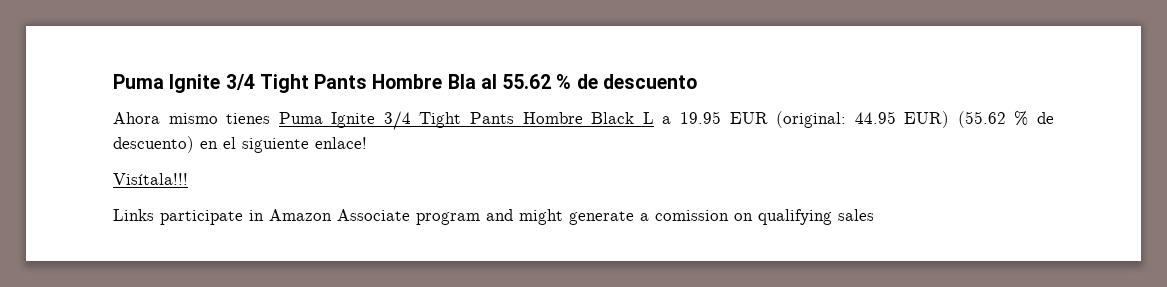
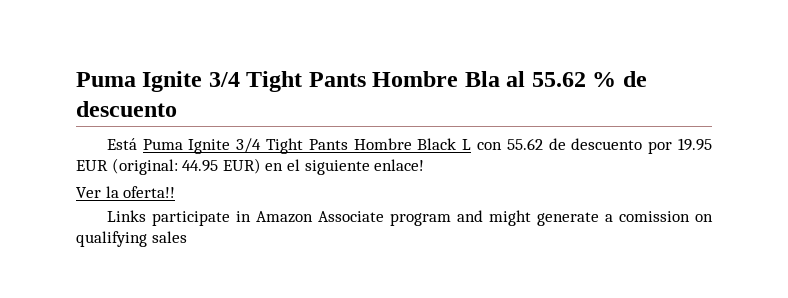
- Ahora mismo tienes Puma Ignite 3/4 Tight Pants Hombre Black L a 19.95 EUR (original: 44.95 EUR) (55.62 % de descuento) en el siguiente enlace!
+ Está Puma Ignite 3/4 Tight Pants Hombre Black L con 55.62 de descuento por 19.95 EUR (original: 44.95 EUR) en el siguiente enlace!
- Visítala!!!
+ Ver la oferta!!

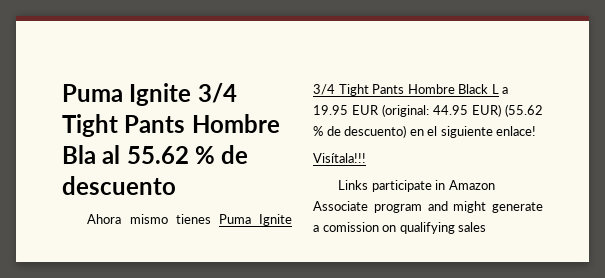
- Está Puma Ignite 3/4 Tight Pants Hombre Black L con 55.62 de descuento por 19.95 EUR (original: 44.95 EUR) en el siguiente enlace!
+ Ahora mismo tienes Puma Ignite 3/4 Tight Pants Hombre Black L a 19.95 EUR (original: 44.95 EUR) (55.62 % de descuento) en el siguiente enlace!
- Ver la oferta!!
+ Visítala!!!

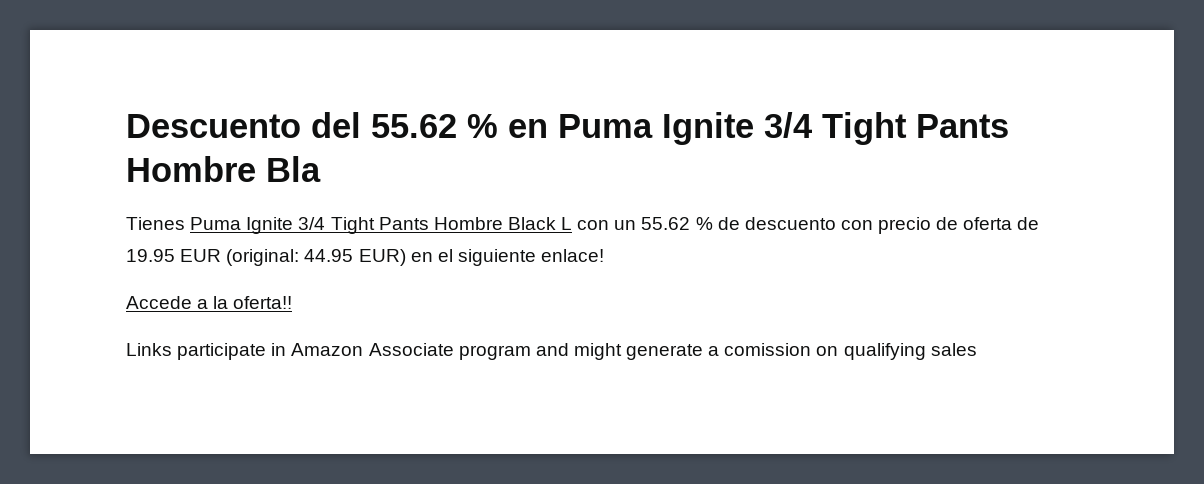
- Puma Ignite 3/4 Tight Pants Hombre Bla al 55.62 % de descuento
- Ahora mismo tienes Puma Ignite 3/4 Tight Pants Hombre Black L a 19.95 EUR (original: 44.95 EUR) (55.62 % de descuento) en el siguiente enlace!
+ Descuento del 55.62 % en Puma Ignite 3/4 Tight Pants Hombre Bla
+ Tienes Puma Ignite 3/4 Tight Pants Hombre Black L con un 55.62 % de descuento con precio de oferta de 19.95 EUR (original: 44.95 EUR) en el siguiente enlace!
- Visítala!!!
+ Accede a la oferta!!

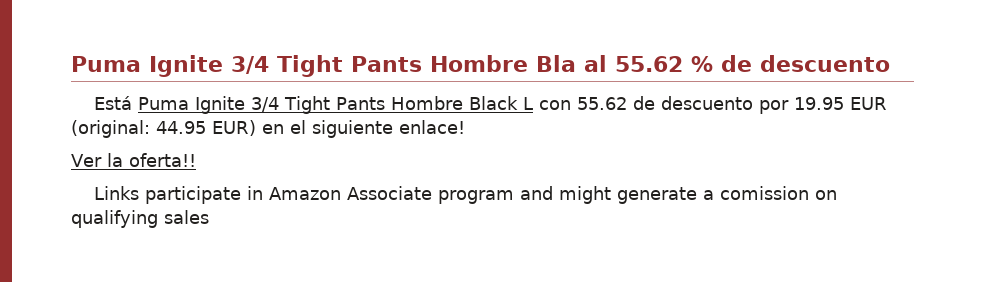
- Descuento del 55.62 % en Puma Ignite 3/4 Tight Pants Hombre Bla
- Tienes Puma Ignite 3/4 Tight Pants Hombre Black L con un 55.62 % de descuento con precio de oferta de 19.95 EUR (original: 44.95 EUR) en el siguiente enlace!
+ Puma Ignite 3/4 Tight Pants Hombre Bla al 55.62 % de descuento
+ Está Puma Ignite 3/4 Tight Pants Hombre Black L con 55.62 de descuento por 19.95 EUR (original: 44.95 EUR) en el siguiente enlace!
- Accede a la oferta!!
+ Ver la oferta!!

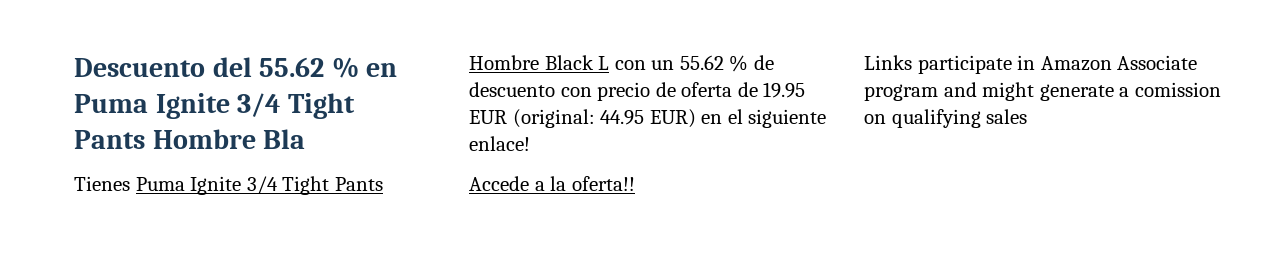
- Puma Ignite 3/4 Tight Pants Hombre Bla al 55.62 % de descuento
- Está Puma Ignite 3/4 Tight Pants Hombre Black L con 55.62 de descuento por 19.95 EUR (original: 44.95 EUR) en el siguiente enlace!
+ Descuento del 55.62 % en Puma Ignite 3/4 Tight Pants Hombre Bla
+ Tienes Puma Ignite 3/4 Tight Pants Hombre Black L con un 55.62 % de descuento con precio de oferta de 19.95 EUR (original: 44.95 EUR) en el siguiente enlace!
- Ver la oferta!!
+ Accede a la oferta!!

